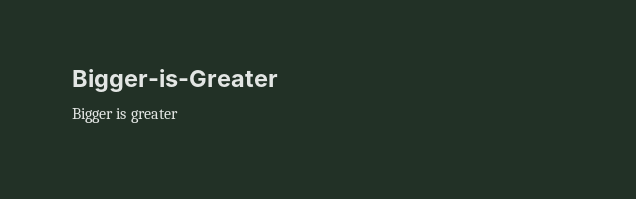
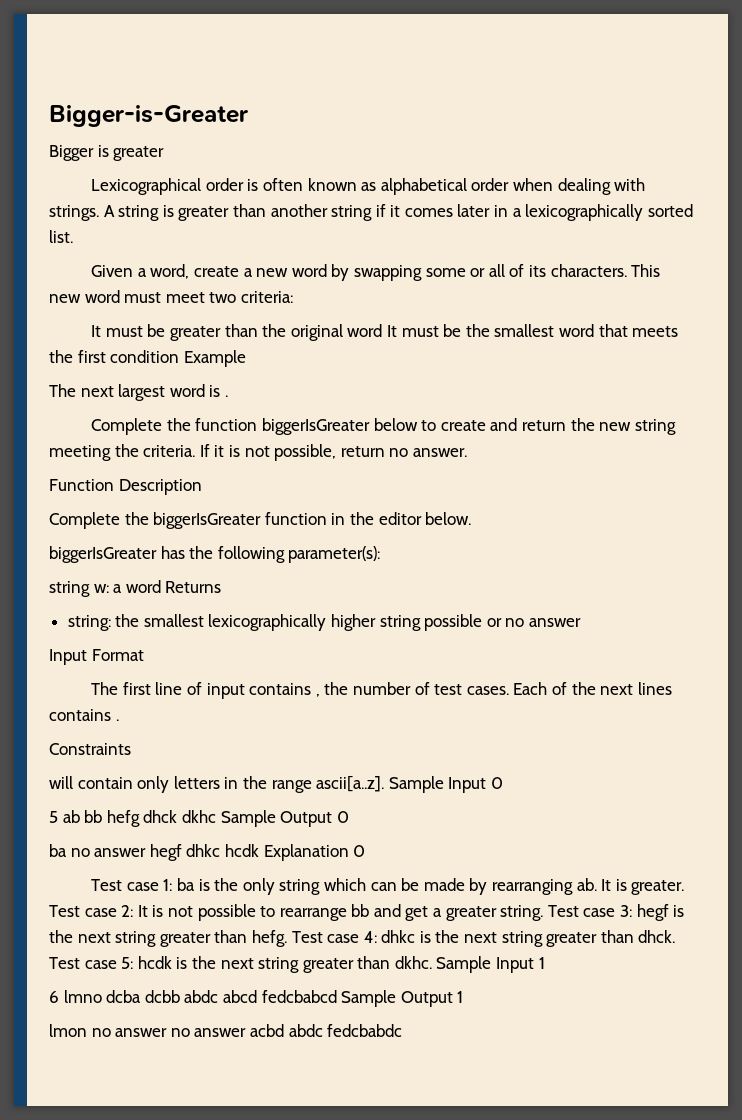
+ Lexicographical order is often known as alphabetical order when dealing with strings. A string is greater than another string if it comes later in a lexicographically sorted list.
+ Given a word, create a new word by swapping some or all of its characters. This new word must meet two criteria:
+ It must be greater than the original word It must be the smallest word that meets the first condition Example
+ The next largest word is .
+ Complete the function biggerIsGreater below to create and return the new string meeting the criteria. If it is not possible, return no answer.
+ Function Description
+ Complete the biggerIsGreater function in the editor below.
+ biggerIsGreater has the following parameter(s):
+ string w: a word Returns
+ string: the smallest lexicographically higher string possible or no answer
+ Input Format
+ The first line of input contains , the number of test cases. Each of the next lines contains .
+ Constraints
+ will contain only letters in the range ascii[a..z]. Sample Input 0
+ 5 ab bb hefg dhck dkhc Sample Output 0
+ ba no answer hegf dhkc hcdk Explanation 0
+ Test case 1: ba is the only string which can be made by rearranging ab. It is greater. Test case 2: It is not possible to rearrange bb and get a greater string. Test case 3: hegf is the next string greater than hefg. Test case 4: dhkc is the next string greater than dhck. Test case 5: hcdk is the next string greater than dkhc. Sample Input 1
+ 6 lmno dcba dcbb abdc abcd fedcbabcd Sample Output 1
+ lmon no answer no answer acbd abdc fedcbabdc

